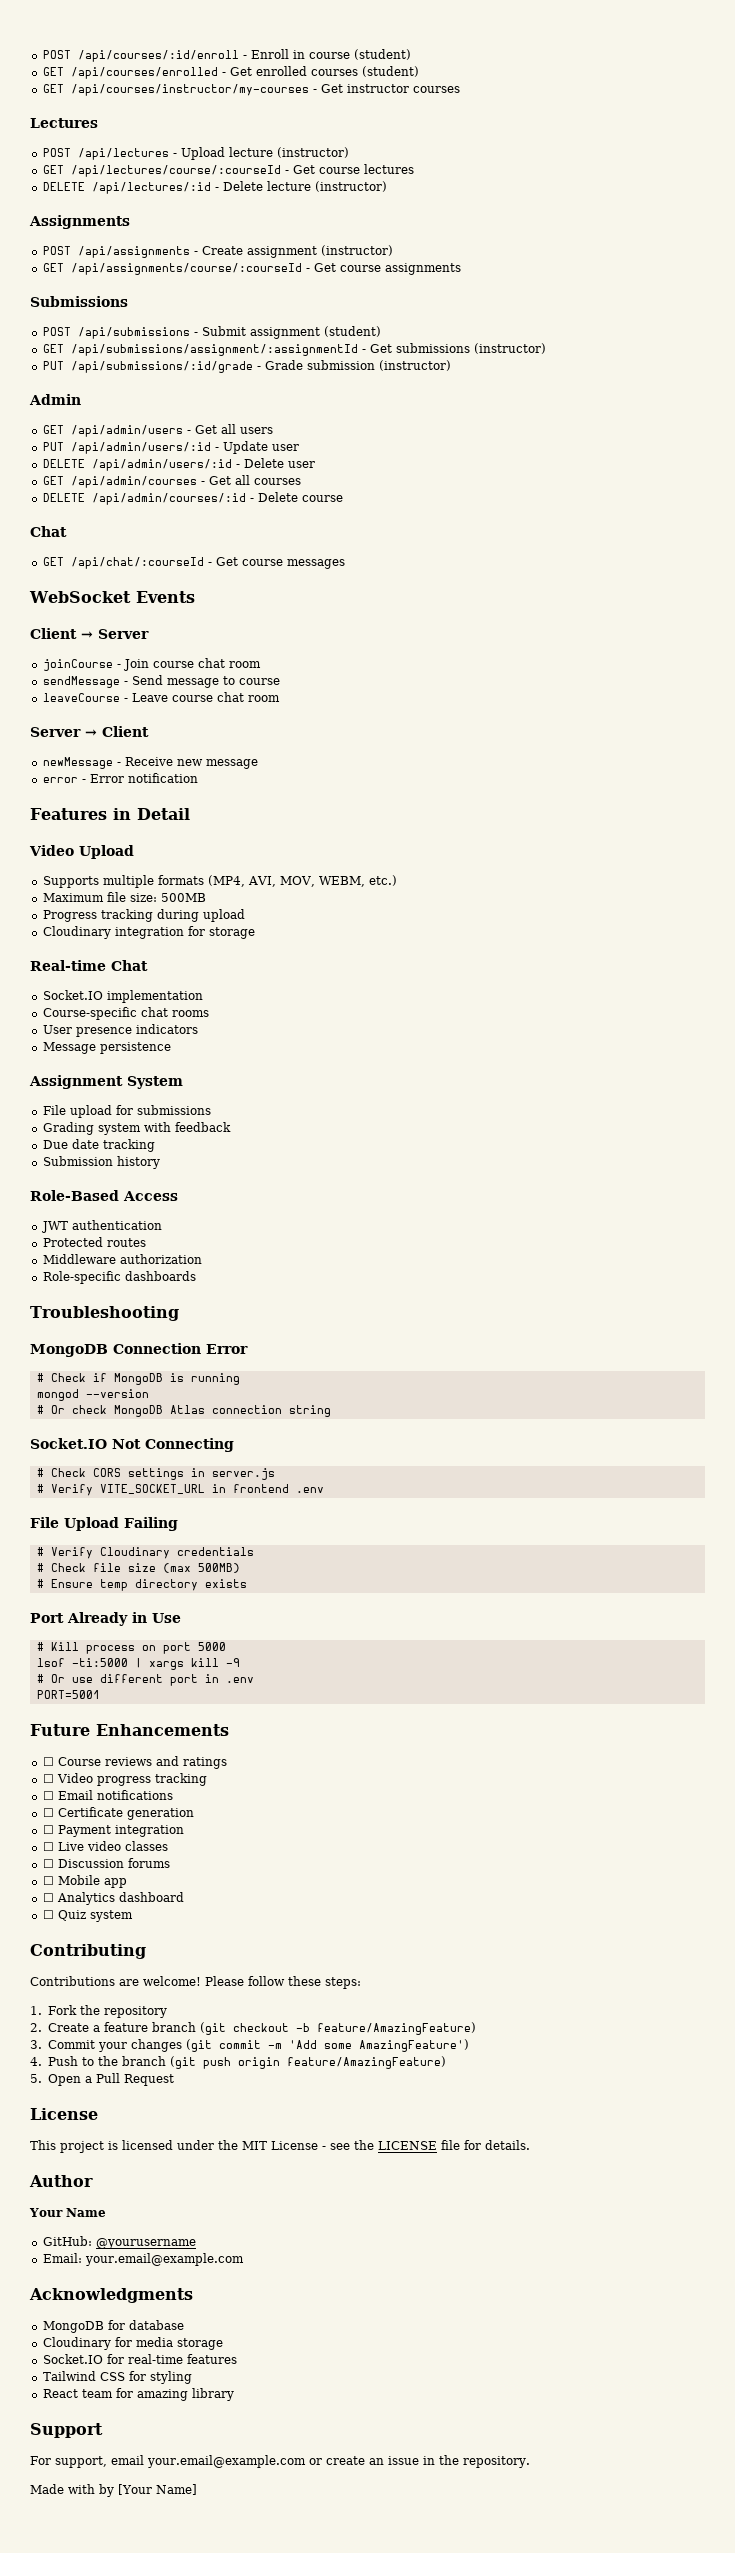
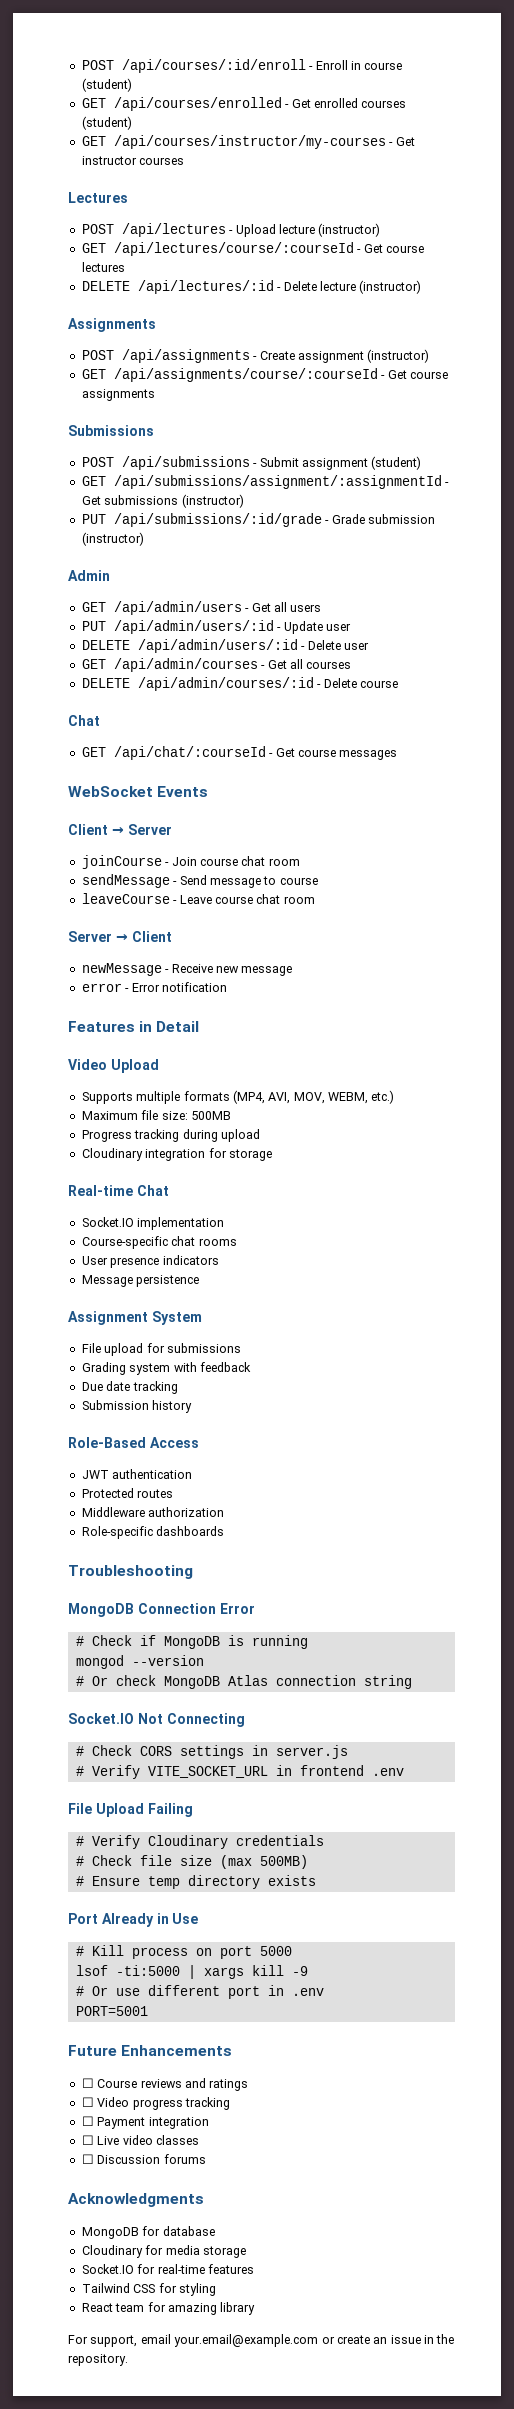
- ☐ Email notifications
- ☐ Certificate generation
- ☐ Mobile app
- ☐ Analytics dashboard
- ☐ Quiz system
- Contributing
- Contributions are welcome! Please follow these steps:
- 1. Fork the repository
- 2. Create a feature branch (git checkout -b feature/AmazingFeature)
- 3. Commit your changes (git commit -m 'Add some AmazingFeature')
- 4. Push to the branch (git push origin feature/AmazingFeature)
- 5. Open a Pull Request
- License
- This project is licensed under the MIT License - see the LICENSE file for details.
- Author
- Your Name
- GitHub: @yourusername
- Email: your.email@example.com
- Support
- Made with by [Your Name]

